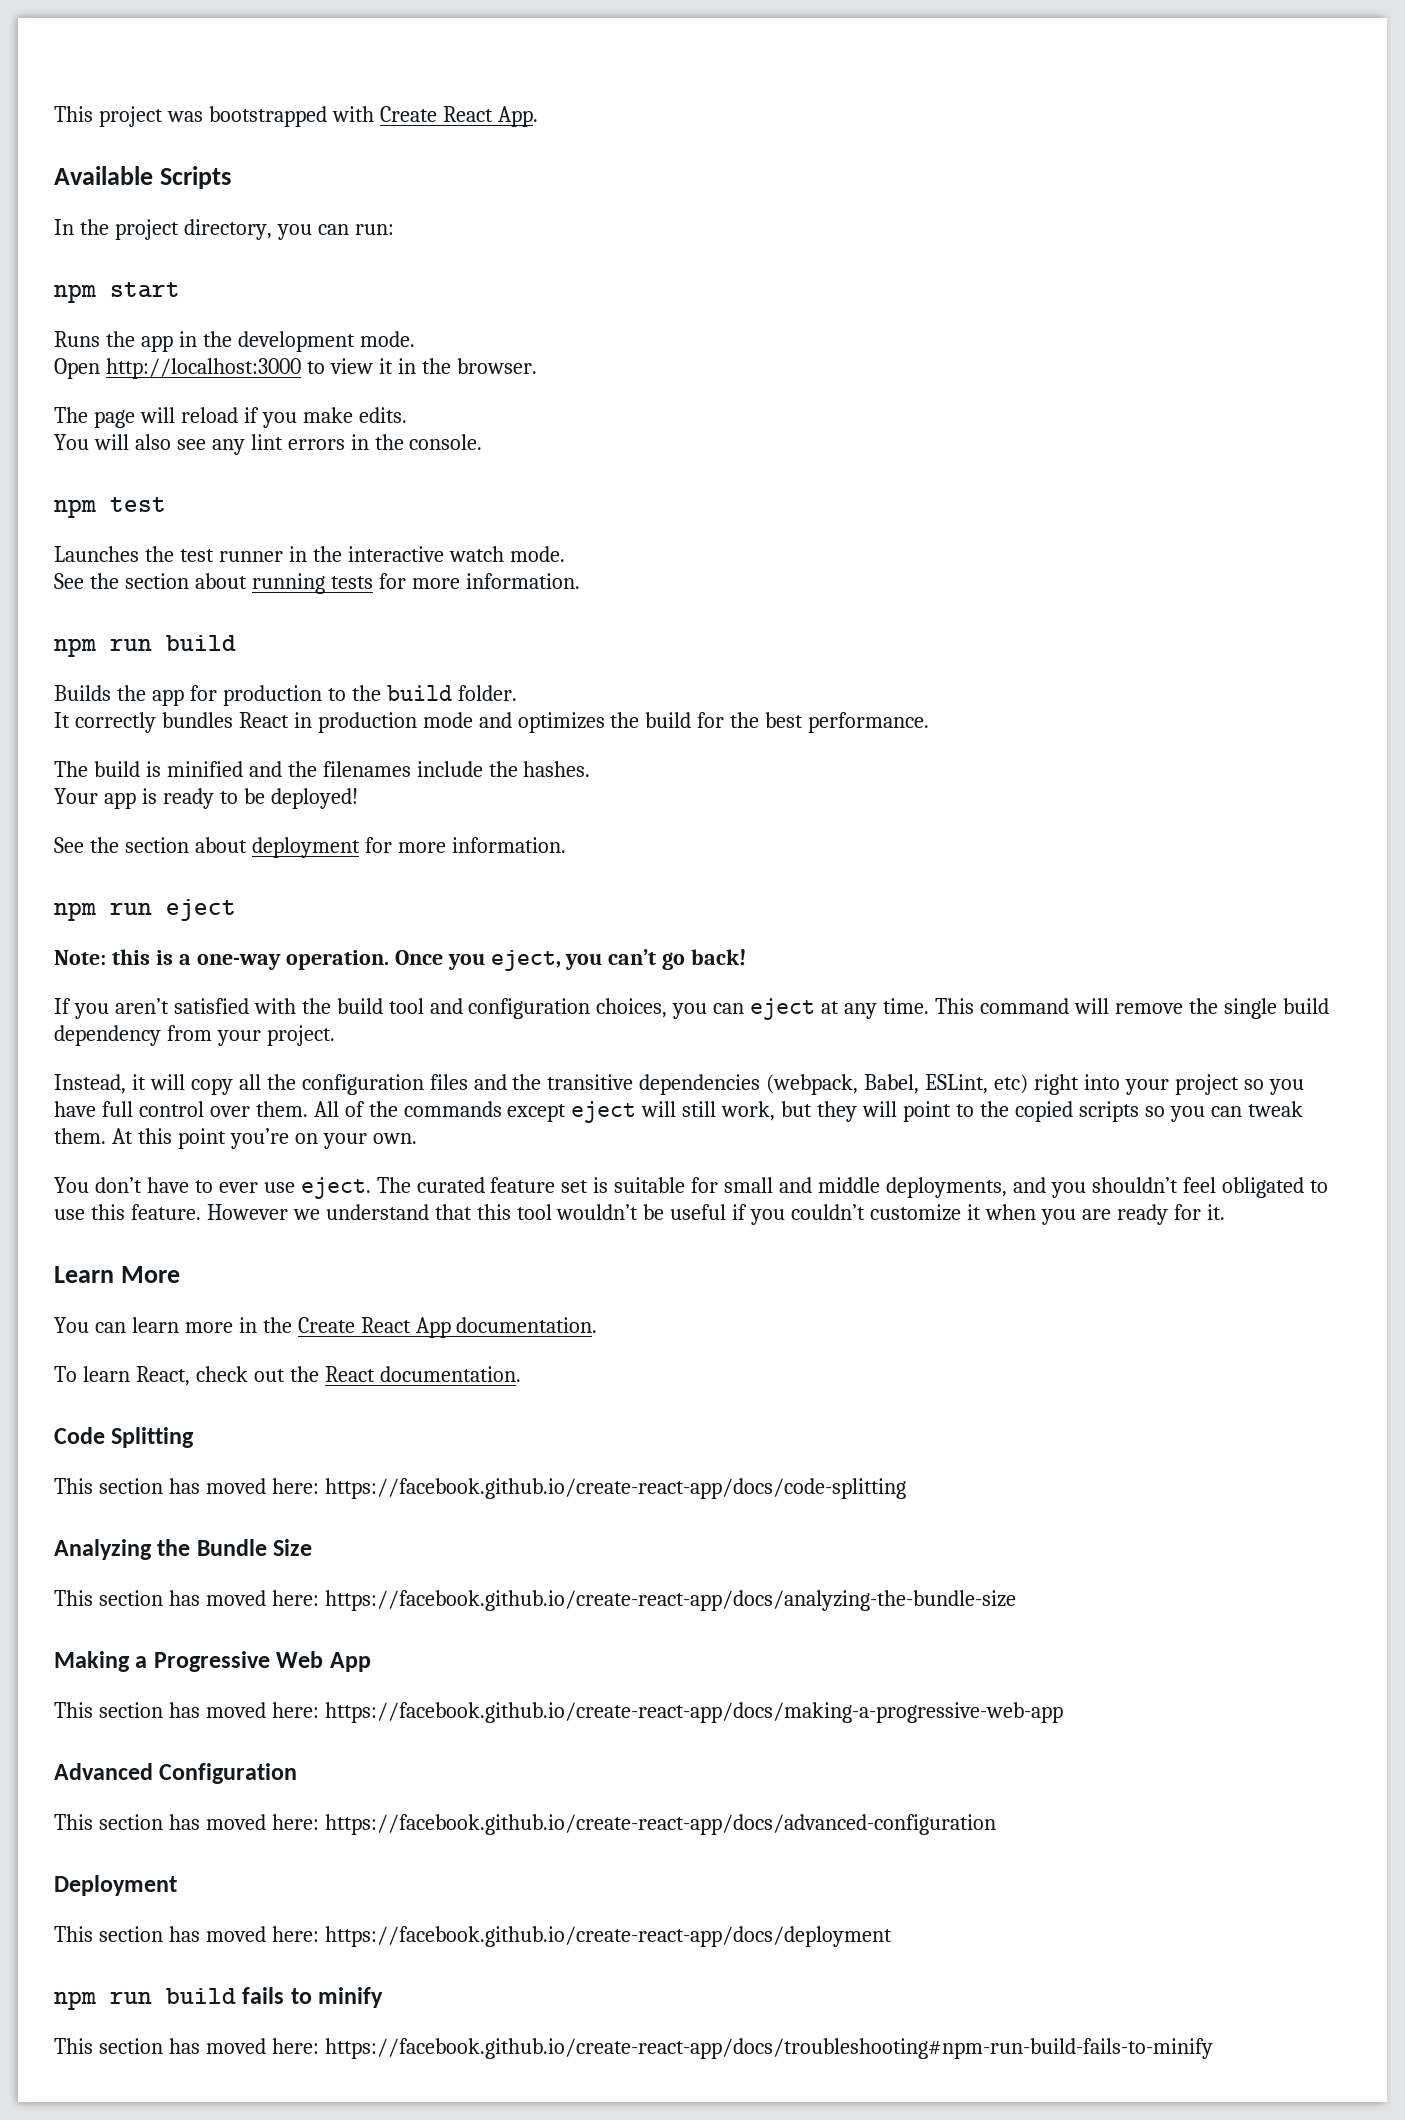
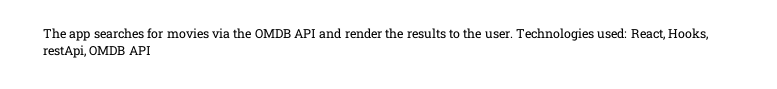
- This project was bootstrapped with Create React App.
- Available Scripts
- In the project directory, you can run:
- npm start
- Runs the app in the development mode.
- Open http://localhost:3000 to view it in the browser.
- The page will reload if you make edits.
- You will also see any lint errors in the console.
- npm test
- Launches the test runner in the interactive watch mode.
- See the section about running tests for more information.
- npm run build
- Builds the app for production to the build folder.
- It correctly bundles React in production mode and optimizes the build for the best performance.
- The build is minified and the filenames include the hashes.
- Your app is ready to be deployed!
- See the section about deployment for more information.
- npm run eject
- Note: this is a one-way operation. Once you eject, you can’t go back!
- If you aren’t satisfied with the build tool and configuration choices, you can eject at any time. This command will remove the single build dependency from your project.
- Instead, it will copy all the configuration files and the transitive dependencies (webpack, Babel, ESLint, etc) right into your project so you have full control over them. All of the commands except eject will still work, but they will point to the copied scripts so you can tweak them. At this point you’re on your own.
- You don’t have to ever use eject. The curated feature set is suitable for small and middle deployments, and you shouldn’t feel obligated to use this feature. However we understand that this tool wouldn’t be useful if you couldn’t customize it when you are ready for it.
- Learn More
- You can learn more in the Create React App documentation.
- To learn React, check out the React documentation.
- Code Splitting
- This section has moved here: https://facebook.github.io/create-react-app/docs/code-splitting
- Analyzing the Bundle Size
- This section has moved here: https://facebook.github.io/create-react-app/docs/analyzing-the-bundle-size
- Making a Progressive Web App
- This section has moved here: https://facebook.github.io/create-react-app/docs/making-a-progressive-web-app
- Advanced Configuration
- This section has moved here: https://facebook.github.io/create-react-app/docs/advanced-configuration
- Deployment
- This section has moved here: https://facebook.github.io/create-react-app/docs/deployment
- npm run build fails to minify
- This section has moved here: https://facebook.github.io/create-react-app/docs/troubleshooting#npm-run-build-fails-to-minify
+ The app searches for movies via the OMDB API and render the results to the user. Technologies used: React, Hooks, restApi, OMDB API

